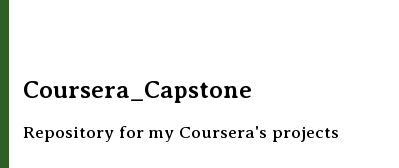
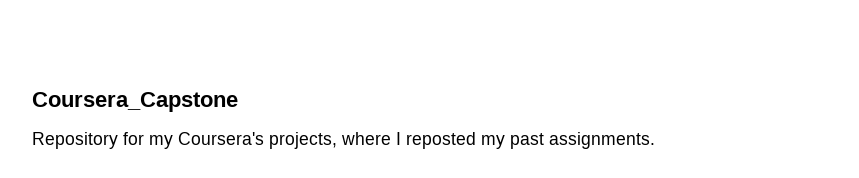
- Repository for my Coursera's projects
+ Repository for my Coursera's projects, where I reposted my past assignments.

